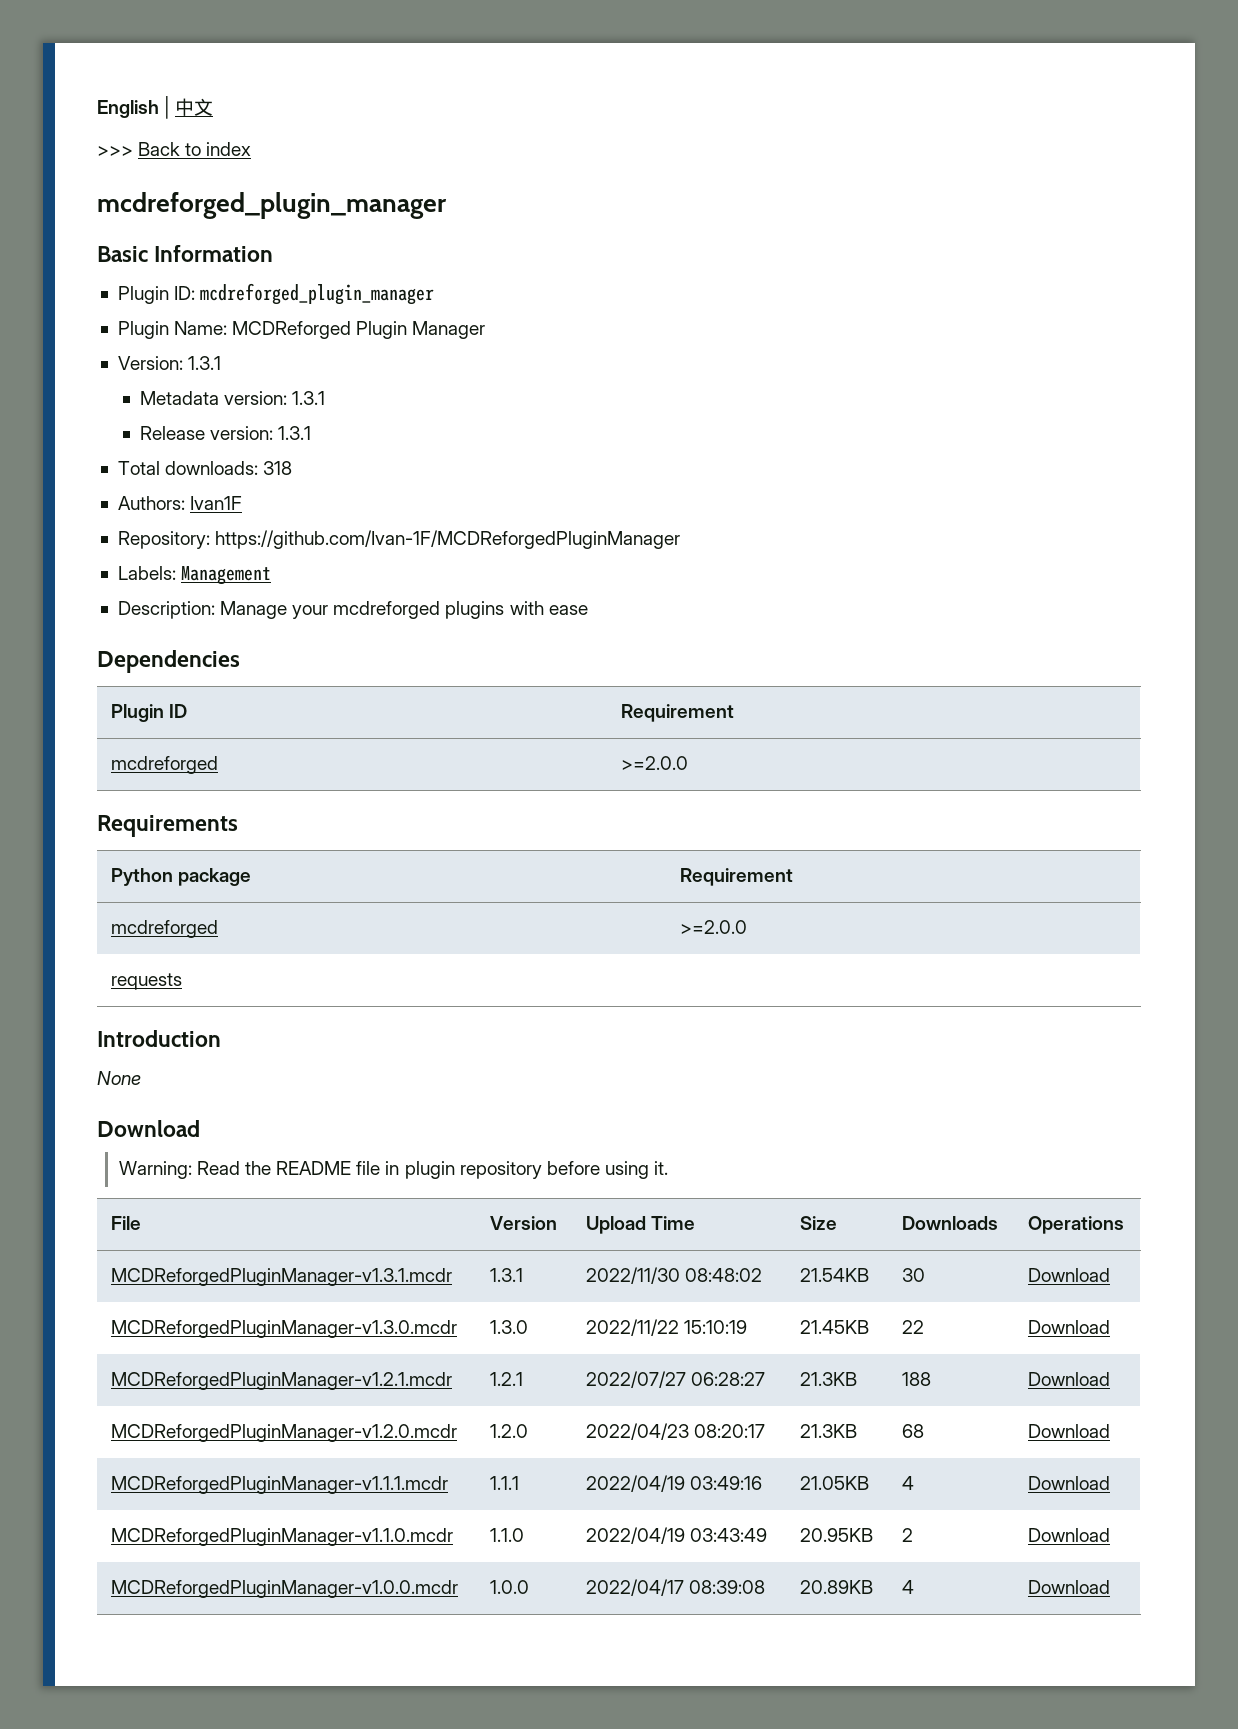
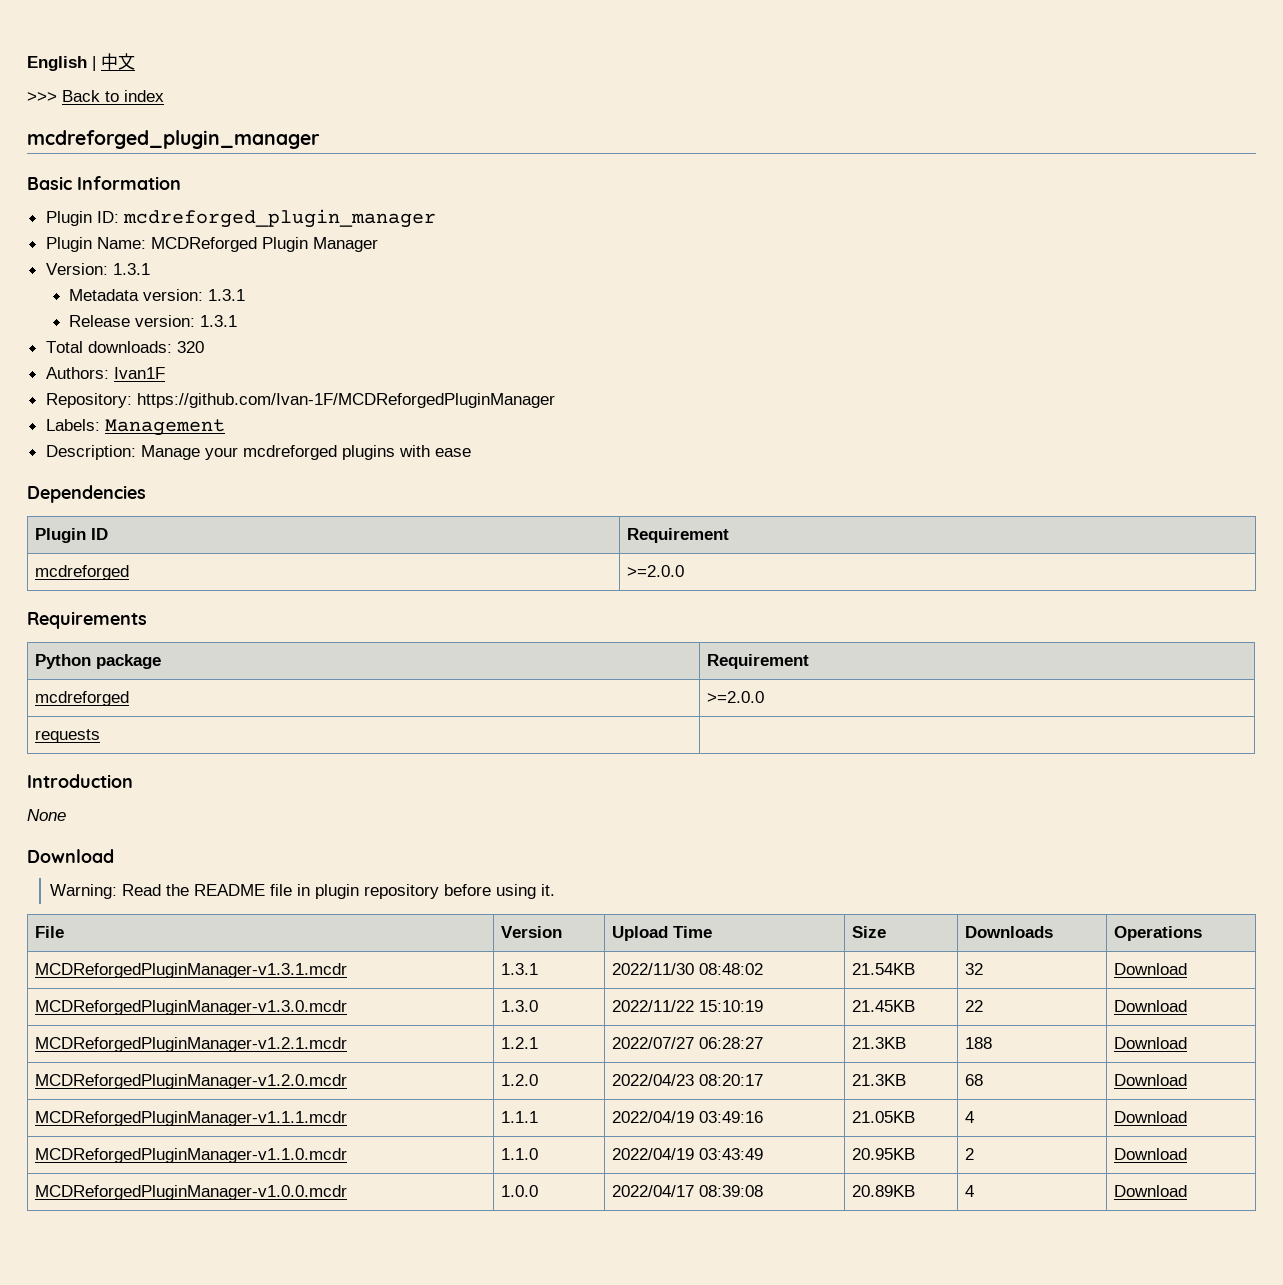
- Total downloads: 318
+ Total downloads: 320
- MCDReforgedPluginManager-v1.3.1.mcdr | 1.3.1 | 2022/11/30 08:48:02 | 21.54KB | 30 | Download
+ MCDReforgedPluginManager-v1.3.1.mcdr | 1.3.1 | 2022/11/30 08:48:02 | 21.54KB | 32 | Download

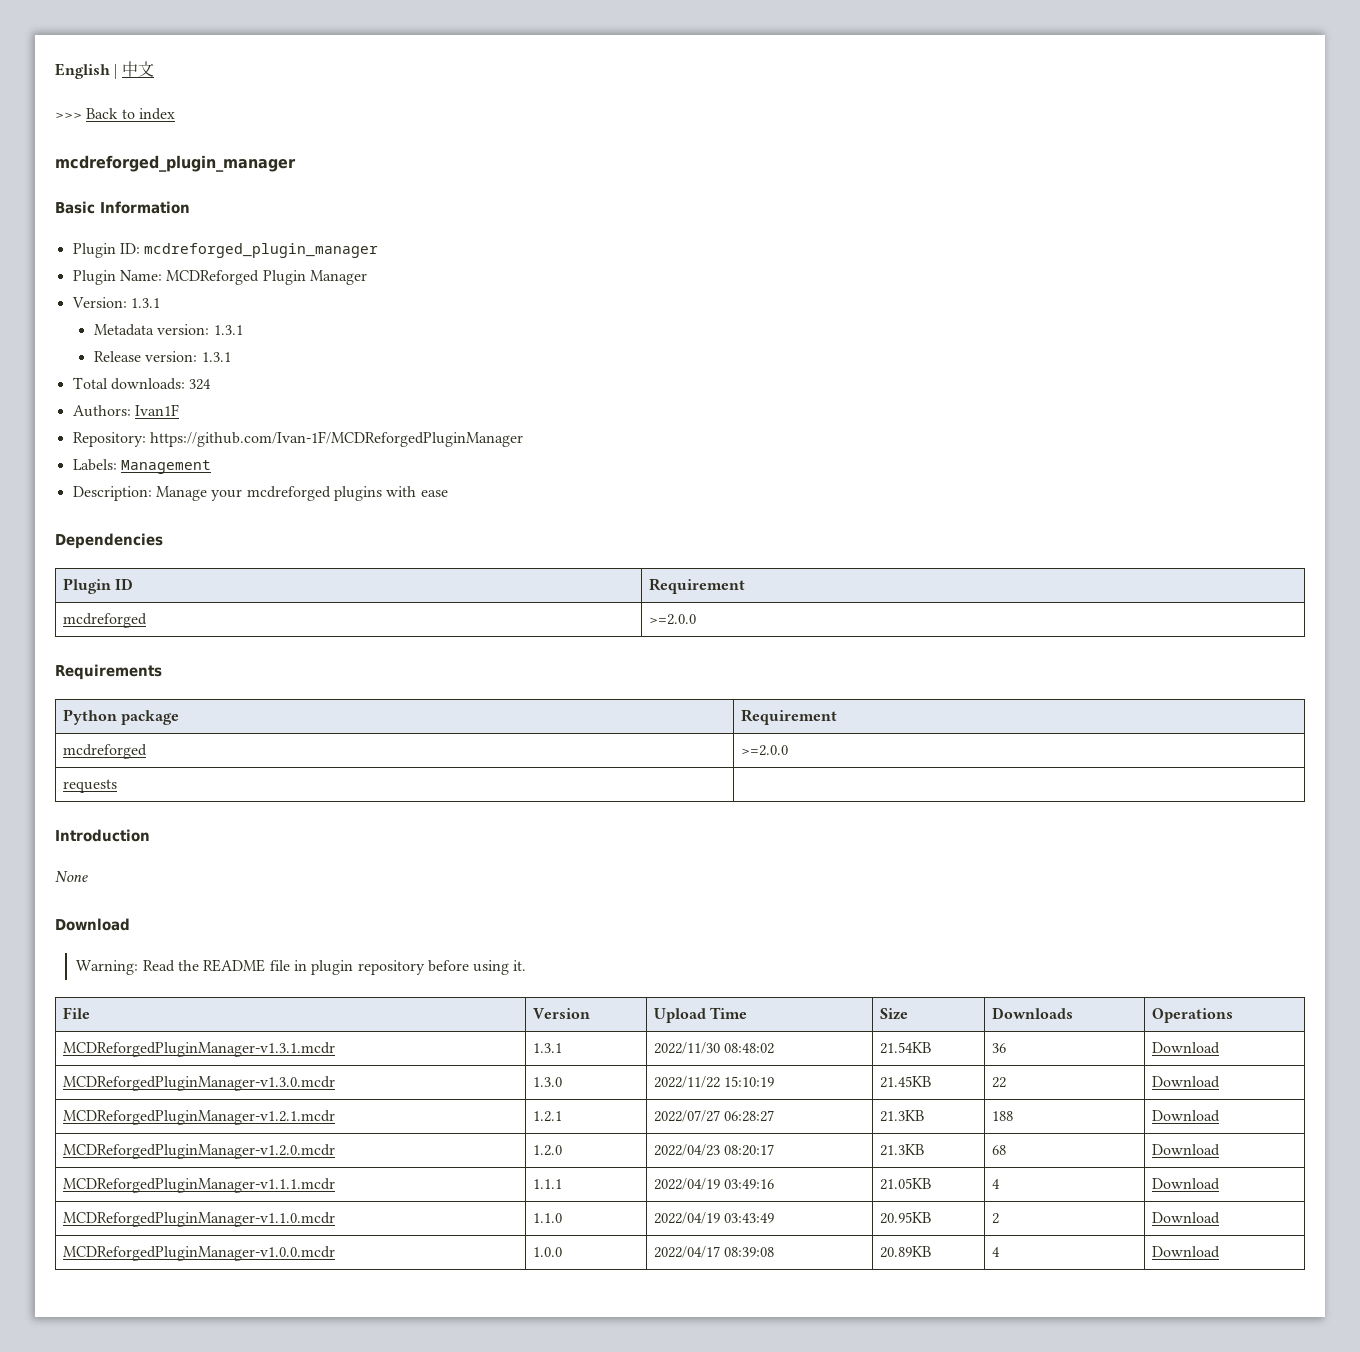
- Total downloads: 320
+ Total downloads: 324
- MCDReforgedPluginManager-v1.3.1.mcdr | 1.3.1 | 2022/11/30 08:48:02 | 21.54KB | 32 | Download
+ MCDReforgedPluginManager-v1.3.1.mcdr | 1.3.1 | 2022/11/30 08:48:02 | 21.54KB | 36 | Download

